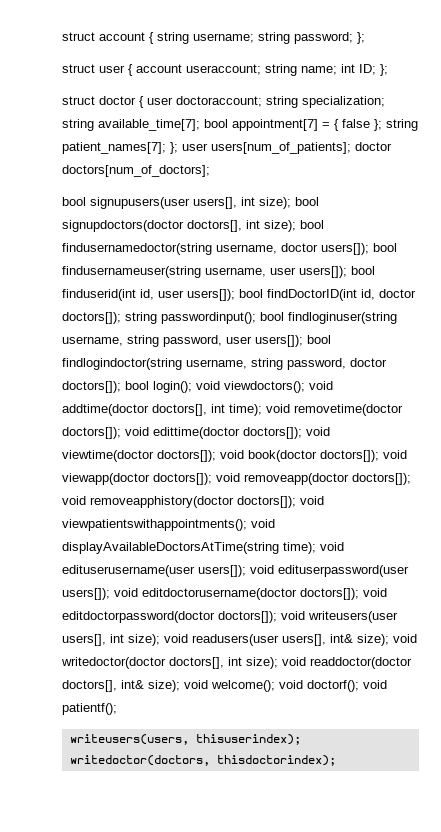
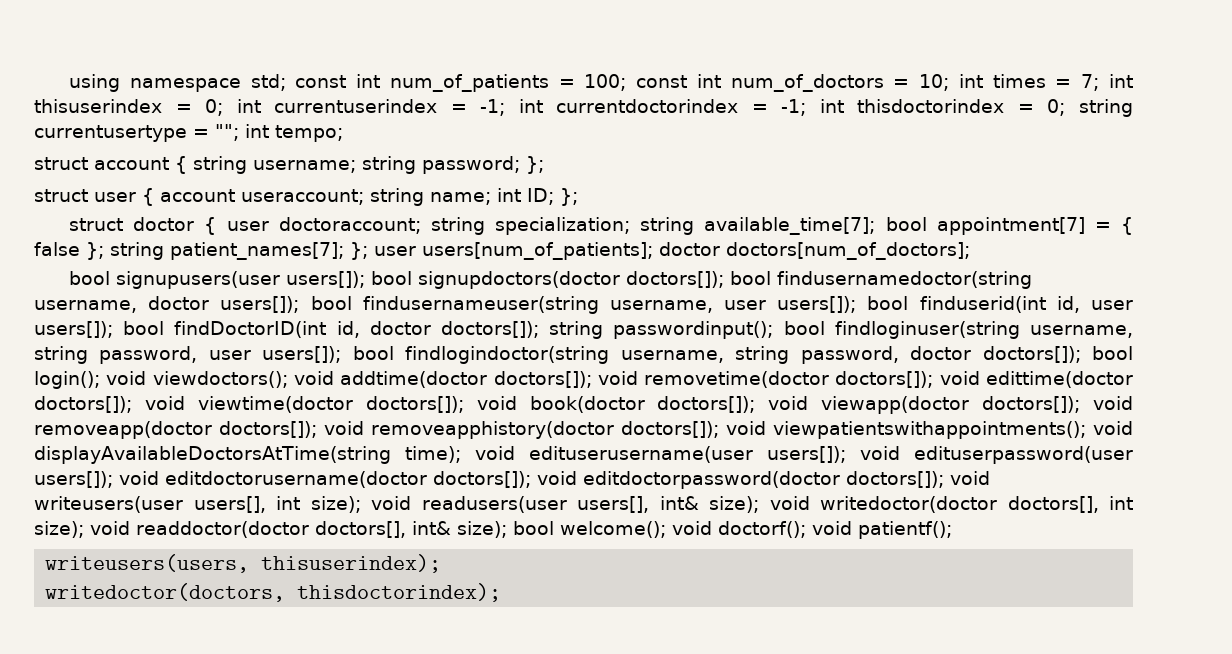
+ using namespace std; const int num_of_patients = 100; const int num_of_doctors = 10; int times = 7; int thisuserindex = 0; int currentuserindex = -1; int currentdoctorindex = -1; int thisdoctorindex = 0; string currentusertype = ""; int tempo;
- bool signupusers(user users[], int size); bool signupdoctors(doctor doctors[], int size);
+ bool signupusers(user users[]); bool signupdoctors(doctor doctors[]);
- void addtime(doctor doctors[], int time);
+ void addtime(doctor doctors[]);
- void welcome();
+ bool welcome();

